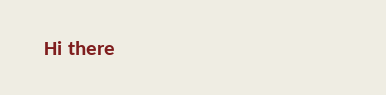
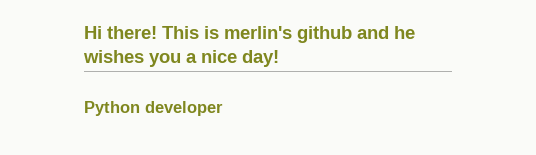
- Hi there
+ Hi there! This is merlin's github and he wishes you a nice day!
+ Python developer

